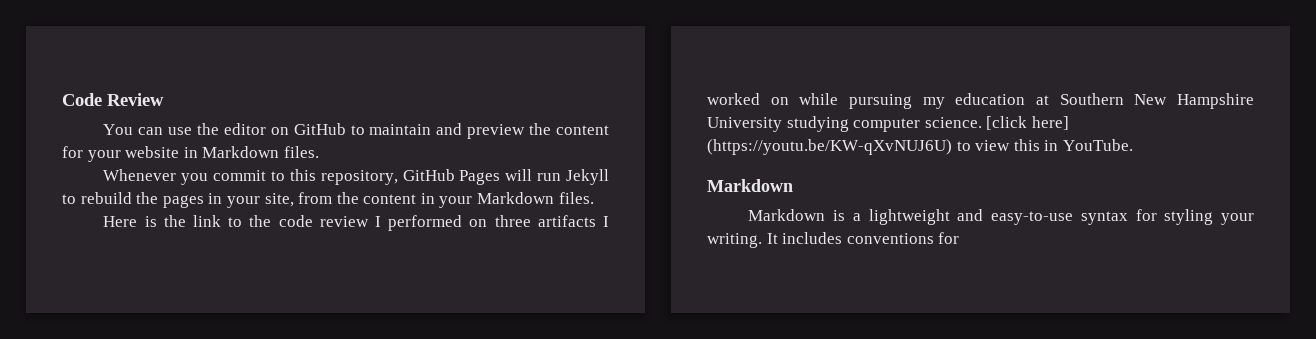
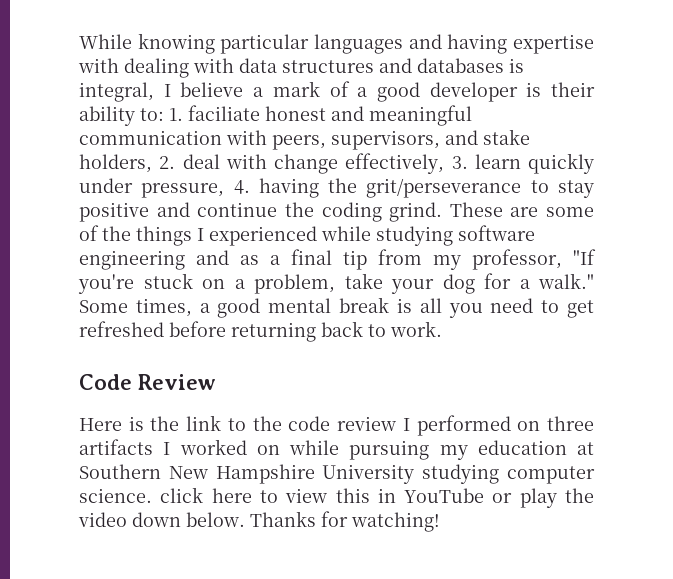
+ While knowing particular languages and having expertise with dealing with data structures and databases is integral, I believe a mark of a good developer is their ability to: 1. faciliate honest and meaningful communication with peers, supervisors, and stake holders, 2. deal with change effectively, 3. learn quickly under pressure, 4. having the grit/perseverance to stay positive and continue the coding grind. These are some of the things I experienced while studying software engineering and as a final tip from my professor, "If you're stuck on a problem, take your dog for a walk." Some times, a good mental break is all you need to get refreshed before returning back to work.
  Code Review
- You can use the editor on GitHub to maintain and preview the content for your website in Markdown files.
- Whenever you commit to this repository, GitHub Pages will run Jekyll to rebuild the pages in your site, from the content in your Markdown files.
- Here is the link to the code review I performed on three artifacts I worked on while pursuing my education at Southern New Hampshire University studying computer science. [click here] (https://youtu.be/KW-qXvNUJ6U) to view this in YouTube.
- Markdown
- Markdown is a lightweight and easy-to-use syntax for styling your writing. It includes conventions for
+ Here is the link to the code review I performed on three artifacts I worked on while pursuing my education at Southern New Hampshire University studying computer science. click here to view this in YouTube or play the video down below. Thanks for watching!

